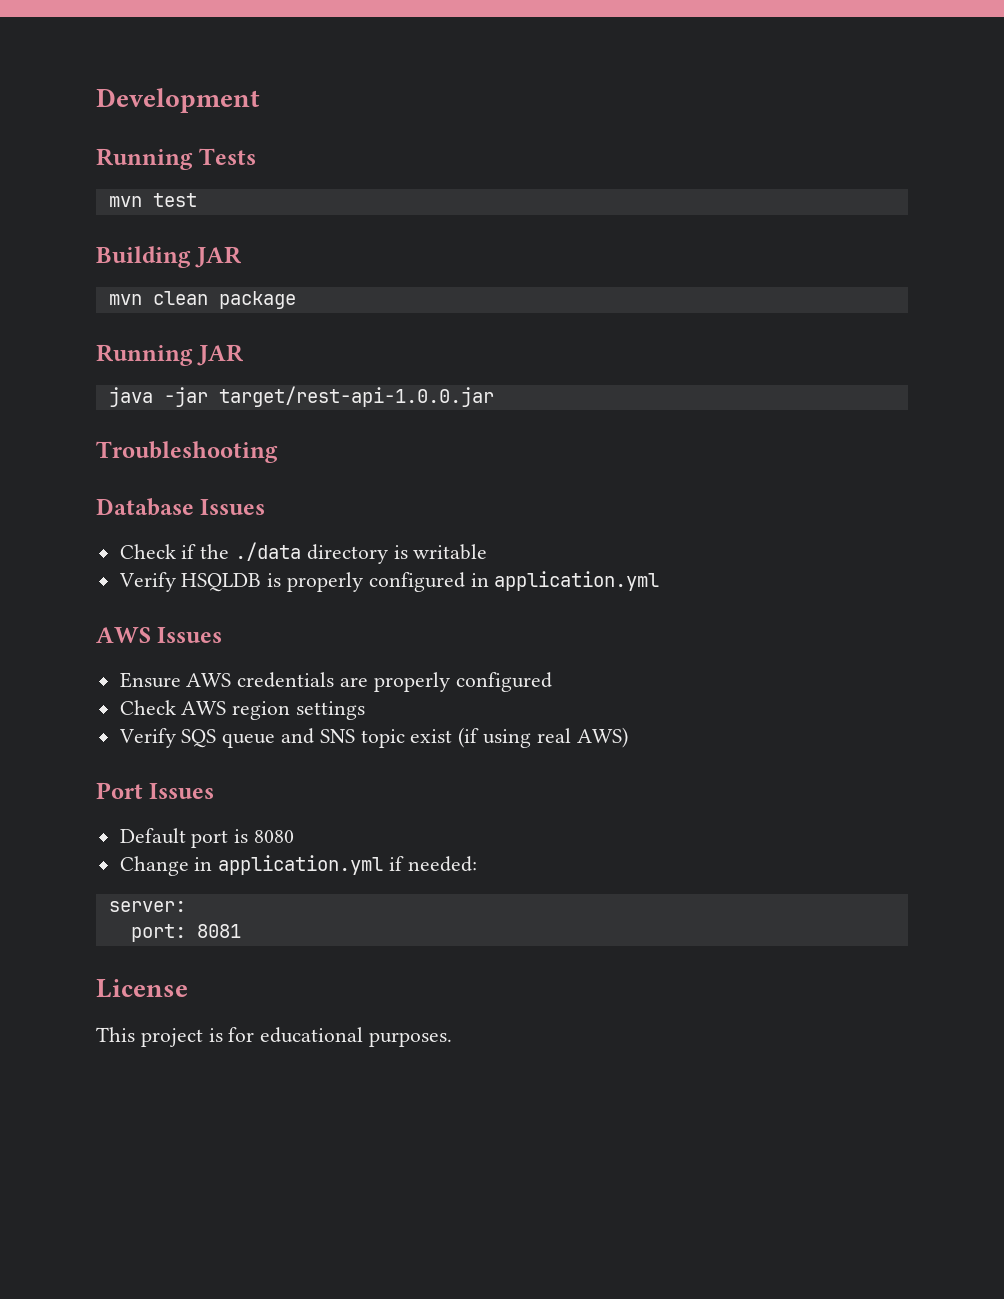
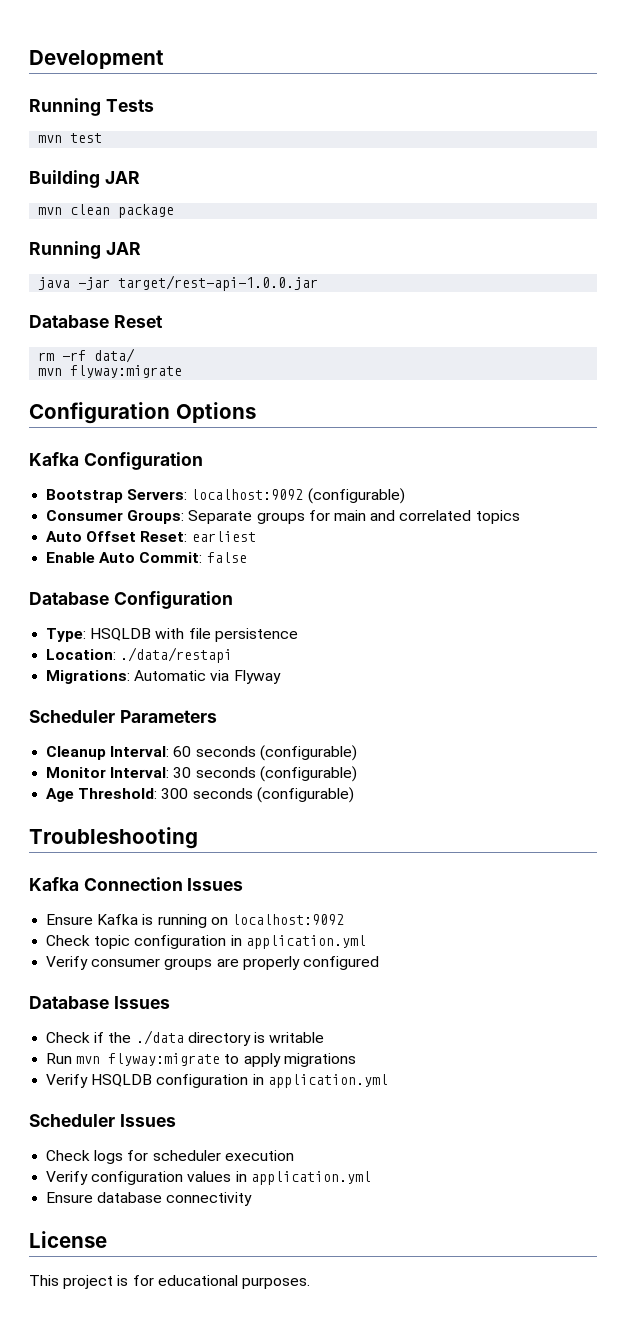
+ Database Reset
+ rm -rf data/
+ mvn flyway:migrate
+ Configuration Options
+ Kafka Configuration
+ Bootstrap Servers: localhost:9092 (configurable)
+ Consumer Groups: Separate groups for main and correlated topics
+ Auto Offset Reset: earliest
+ Enable Auto Commit: false
+ Database Configuration
+ Type: HSQLDB with file persistence
+ Location: ./data/restapi
+ Migrations: Automatic via Flyway
+ Scheduler Parameters
+ Cleanup Interval: 60 seconds (configurable)
+ Monitor Interval: 30 seconds (configurable)
+ Age Threshold: 300 seconds (configurable)
  Troubleshooting
+ Kafka Connection Issues
+ Ensure Kafka is running on localhost:9092
+ Check topic configuration in application.yml
+ Verify consumer groups are properly configured
+ Run mvn flyway:migrate to apply migrations
- Verify HSQLDB is properly configured in application.yml
- AWS Issues
- Ensure AWS credentials are properly configured
- Check AWS region settings
- Verify SQS queue and SNS topic exist (if using real AWS)
- Port Issues
- Default port is 8080
- Change in application.yml if needed:
- server:
- port: 8081
+ Verify HSQLDB configuration in application.yml
+ Scheduler Issues
+ Check logs for scheduler execution
+ Verify configuration values in application.yml
+ Ensure database connectivity

